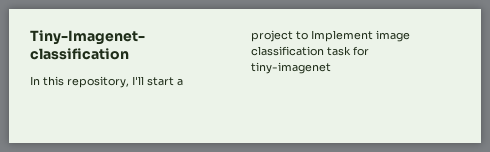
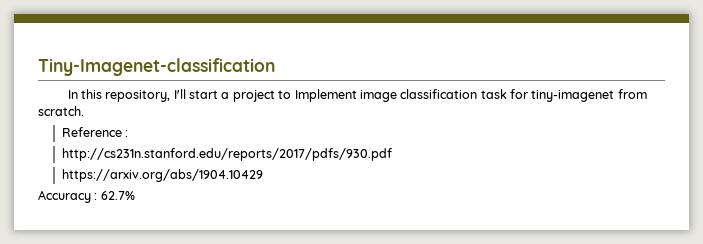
- In this repository, I'll start a project to Implement image classification task for tiny-imagenet
+ In this repository, I'll start a project to Implement image classification task for tiny-imagenet from scratch.
+ Reference :
+ http://cs231n.stanford.edu/reports/2017/pdfs/930.pdf
+ https://arxiv.org/abs/1904.10429
+ Accuracy : 62.7%

